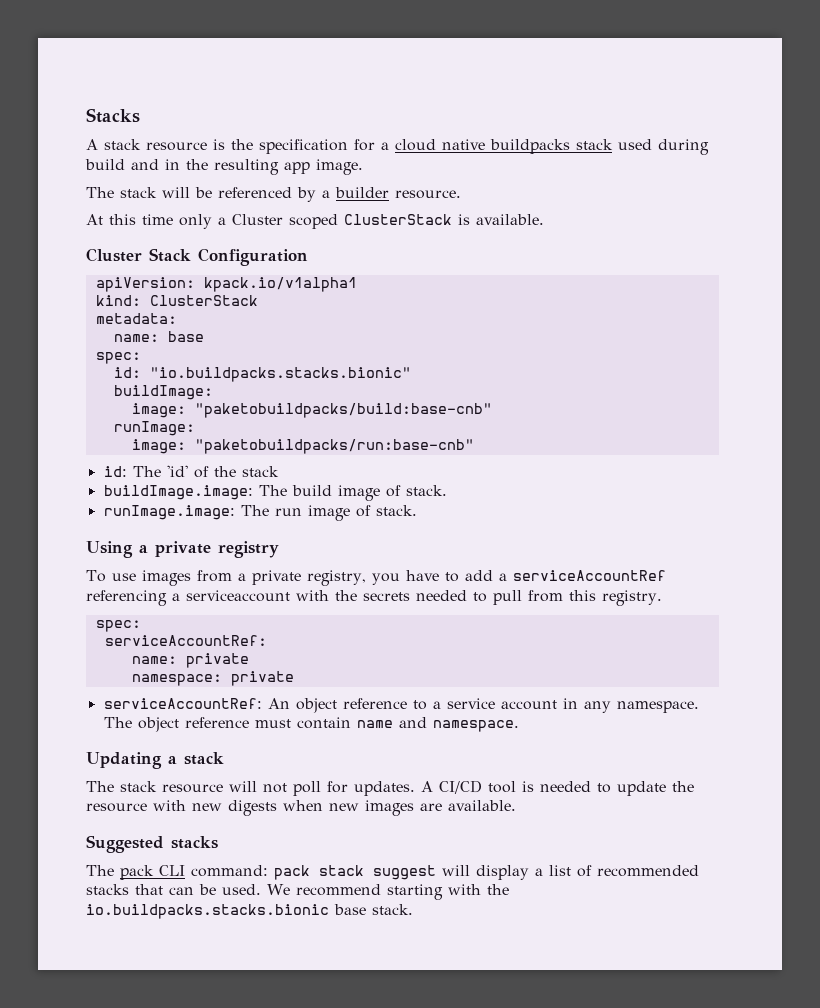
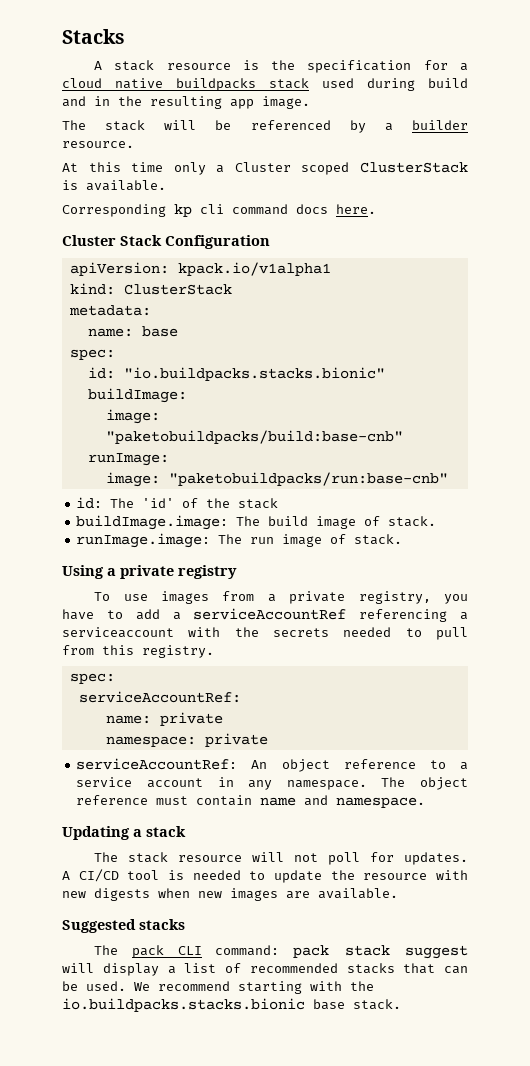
+ Corresponding kp cli command docs here.

